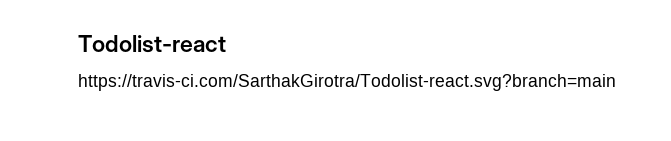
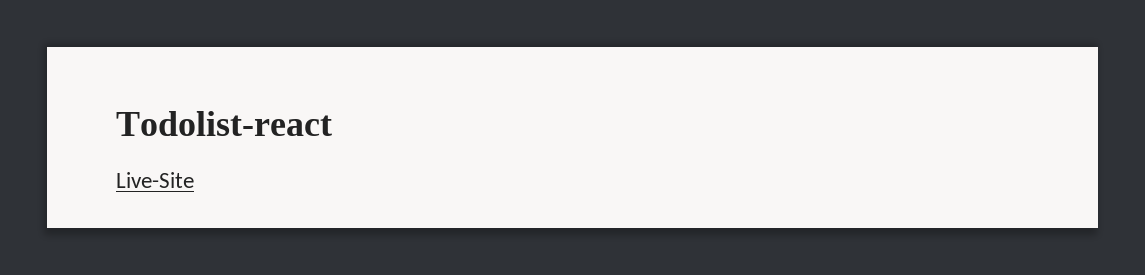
- https://travis-ci.com/SarthakGirotra/Todolist-react.svg?branch=main
+ Live-Site

